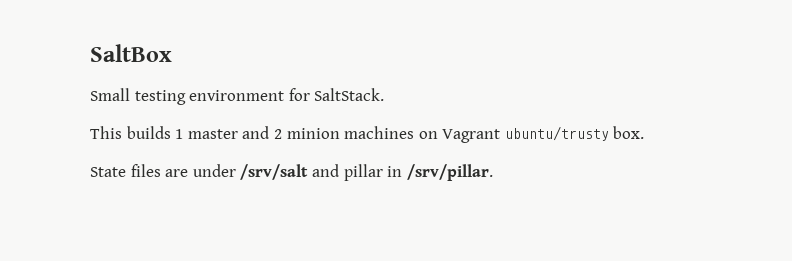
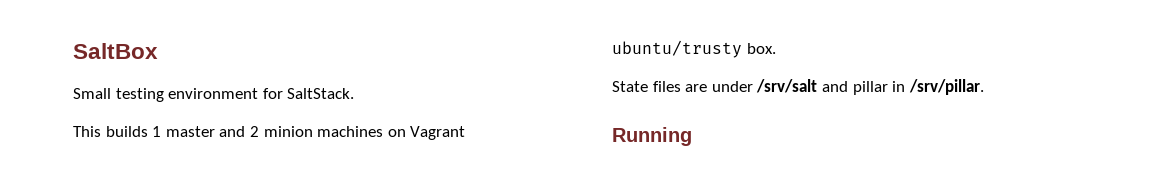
+ Running

